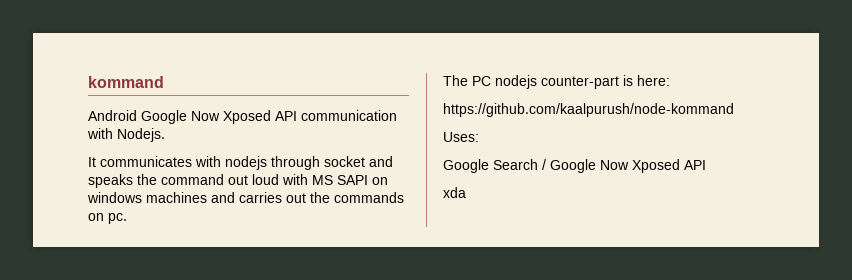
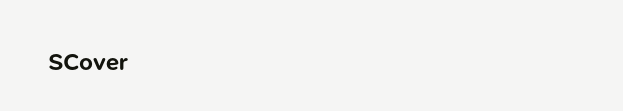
- kommand
- Android Google Now Xposed API communication with Nodejs.
- It communicates with nodejs through socket and speaks the command out loud with MS SAPI on windows machines and carries out the commands on pc.
- The PC nodejs counter-part is here:
- https://github.com/kaalpurush/node-kommand
- Uses:
- Google Search / Google Now Xposed API
- xda
+ SCover

